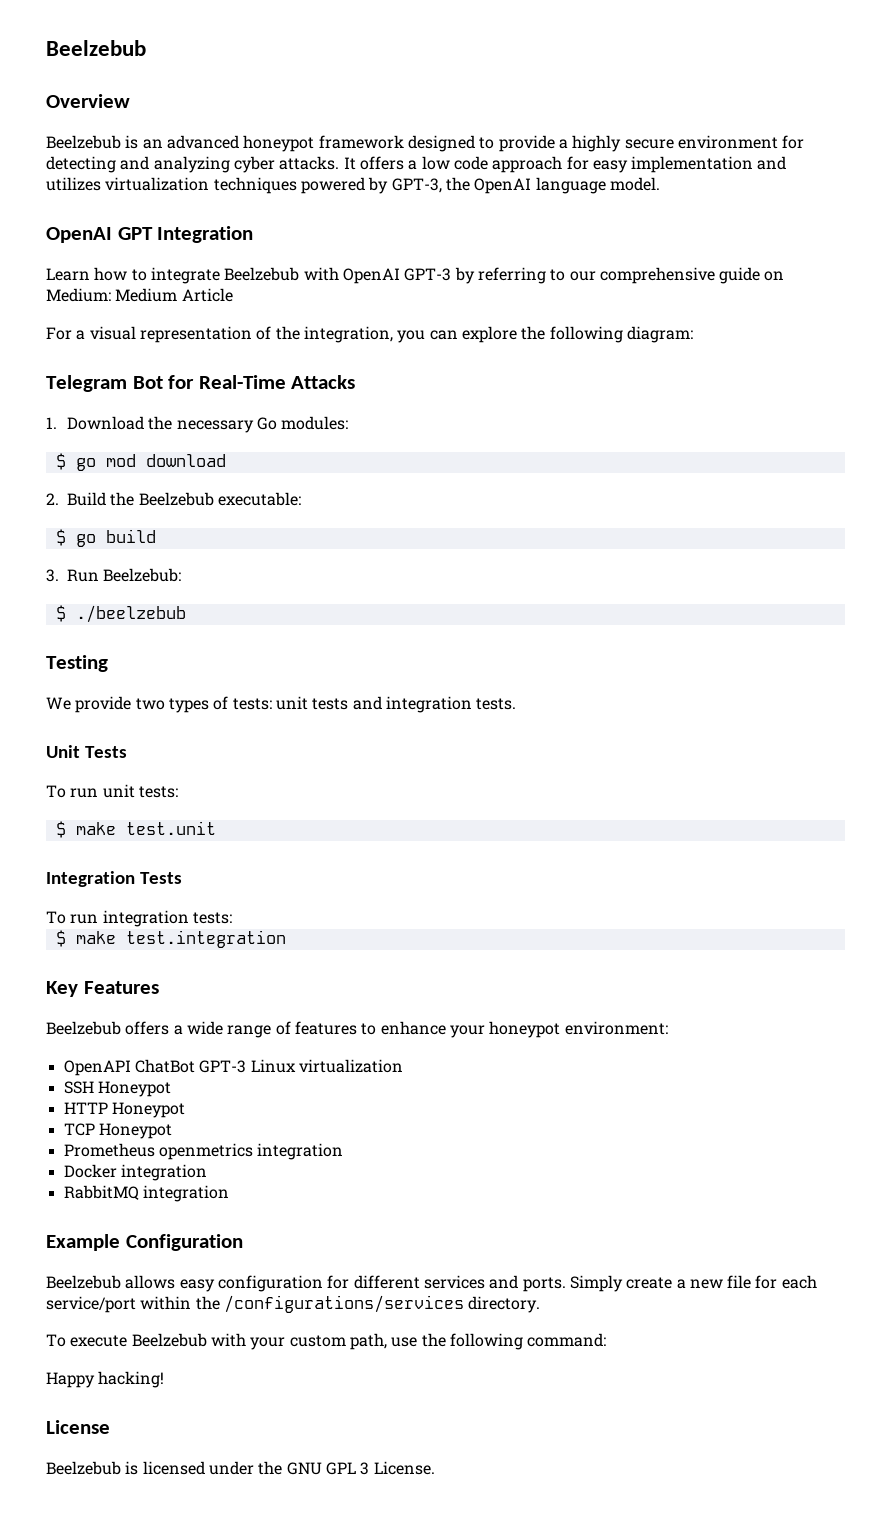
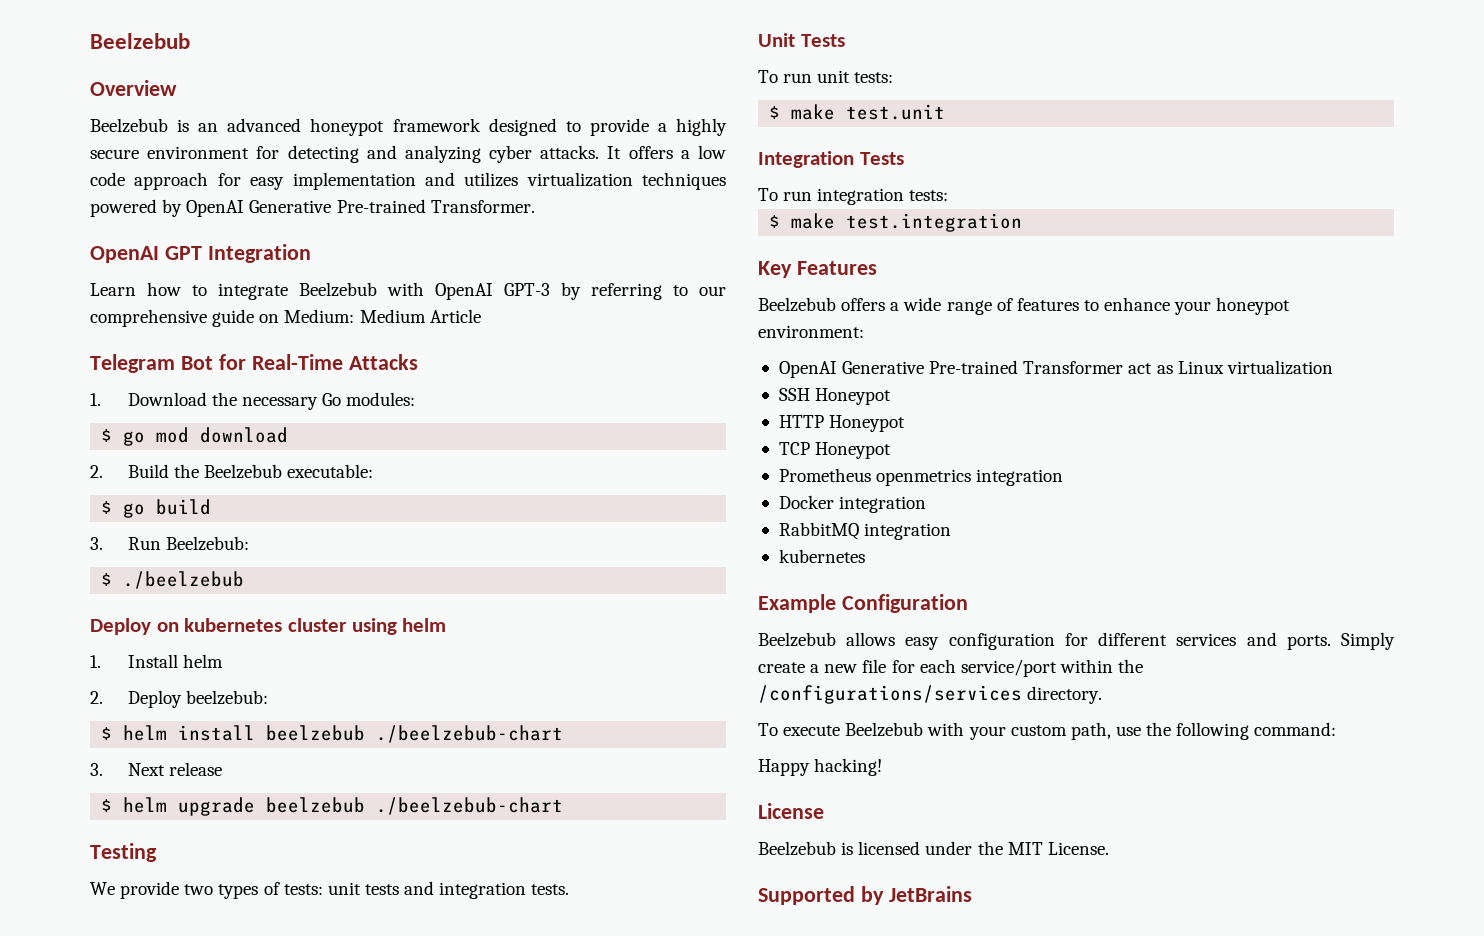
- It offers a low code approach for easy implementation and utilizes virtualization techniques powered by GPT-3, the OpenAI language model.
+ It offers a low code approach for easy implementation and utilizes virtualization techniques powered by OpenAI Generative Pre-trained Transformer.
- For a visual representation of the integration, you can explore the following diagram:
+ Deploy on kubernetes cluster using helm
+ 1. Install helm
+ 2. Deploy beelzebub:
+ $ helm install beelzebub ./beelzebub-chart
+ 3. Next release
+ $ helm upgrade beelzebub ./beelzebub-chart
- OpenAPI ChatBot GPT-3 Linux virtualization
+ OpenAI Generative Pre-trained Transformer act as Linux virtualization
  RabbitMQ integration
+ kubernetes
- Beelzebub is licensed under the GNU GPL 3 License.
+ Beelzebub is licensed under the MIT License.
+ Supported by JetBrains

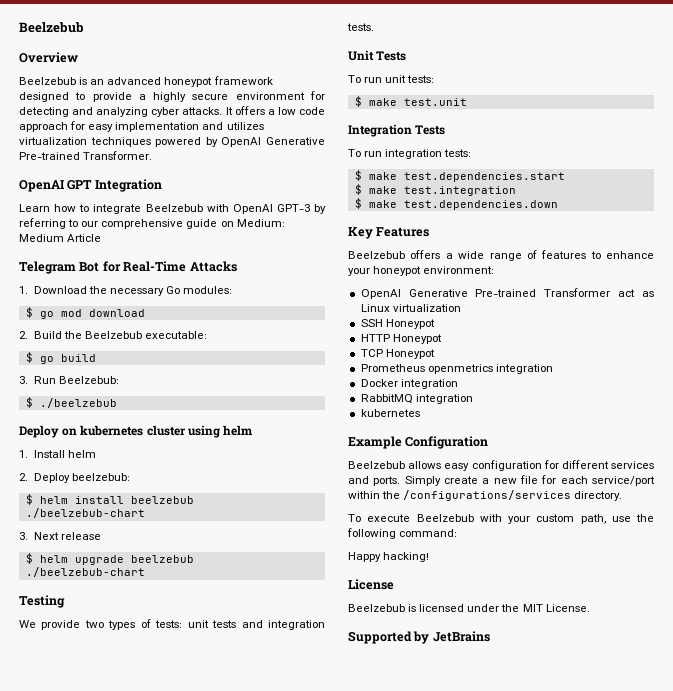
+ $ make test.dependencies.start
+ $ make test.dependencies.down

